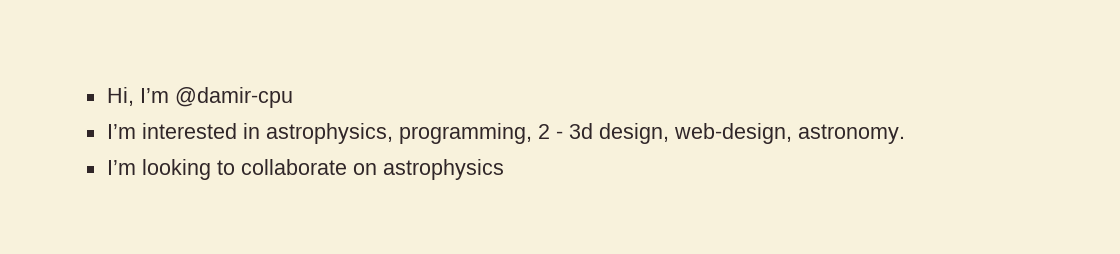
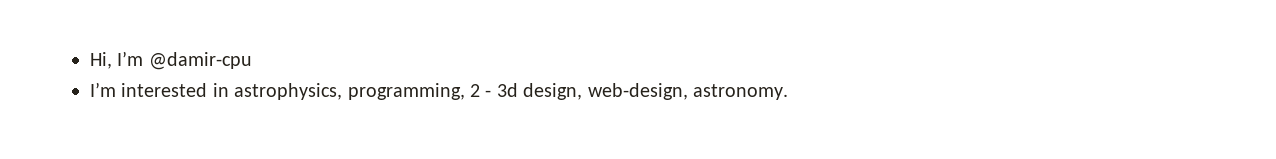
- I’m looking to collaborate on astrophysics

